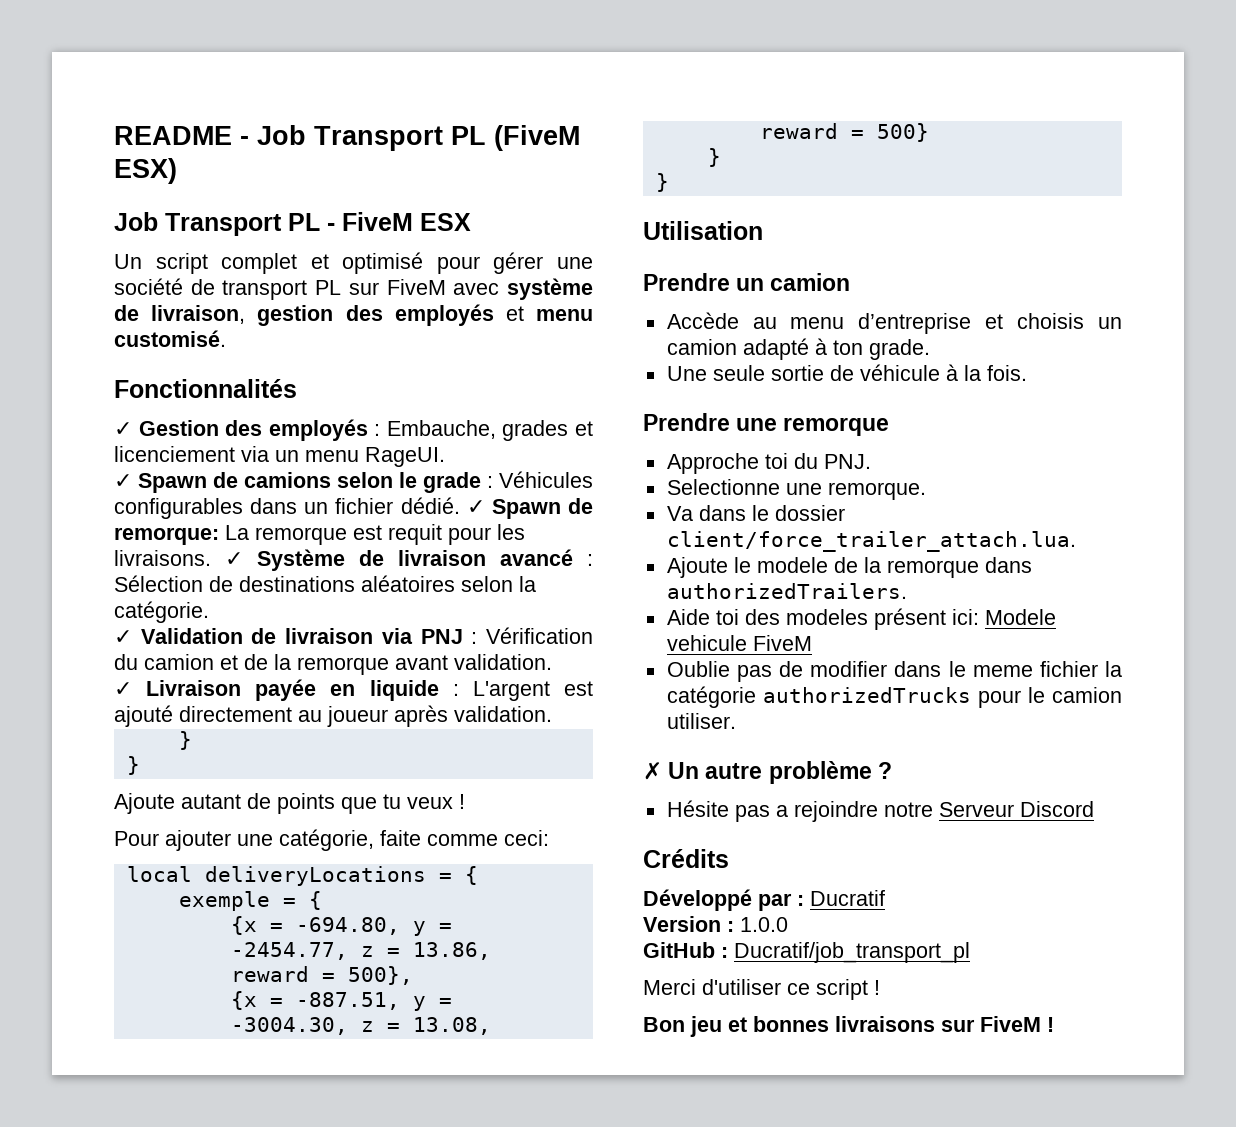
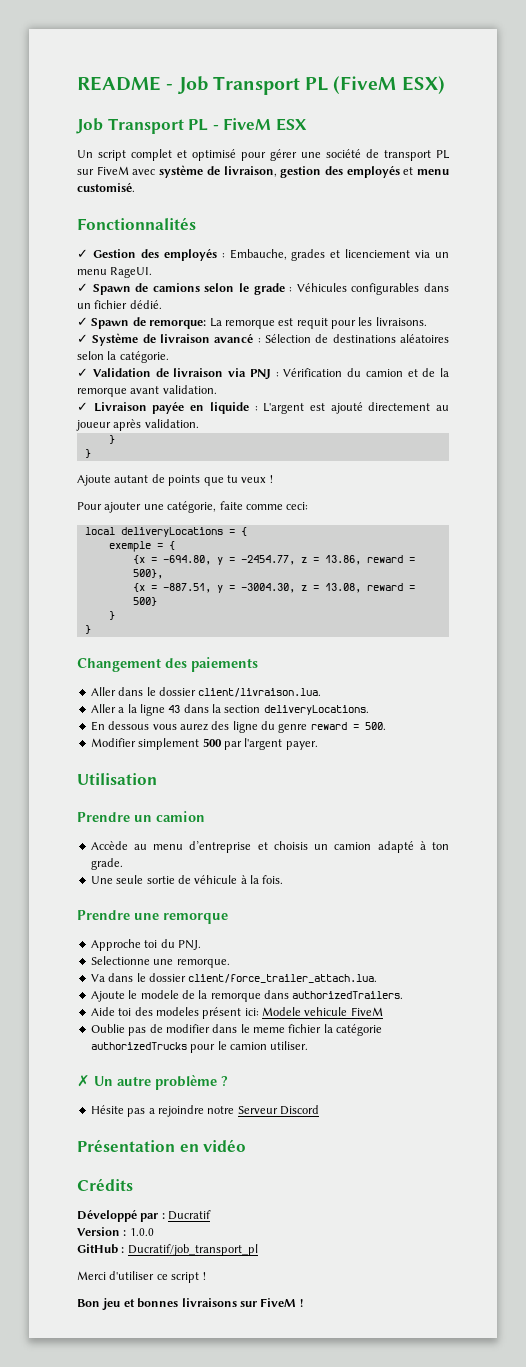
- ✓ Spawn de camions selon le grade : Véhicules configurables dans un fichier dédié. ✓ Spawn de remorque: La remorque est requit pour les livraisons. ✓ Système de livraison avancé : Sélection de destinations aléatoires selon la catégorie.
+ ✓ Spawn de camions selon le grade : Véhicules configurables dans un fichier dédié.
+ ✓ Spawn de remorque: La remorque est requit pour les livraisons.
+ ✓ Système de livraison avancé : Sélection de destinations aléatoires selon la catégorie.
+ Changement des paiements
+ Aller dans le dossier client/livraison.lua.
+ Aller a la ligne 43 dans la section deliveryLocations.
+ En dessous vous aurez des ligne du genre reward = 500.
+ Modifier simplement 500 par l'argent payer.
+ Présentation en vidéo

